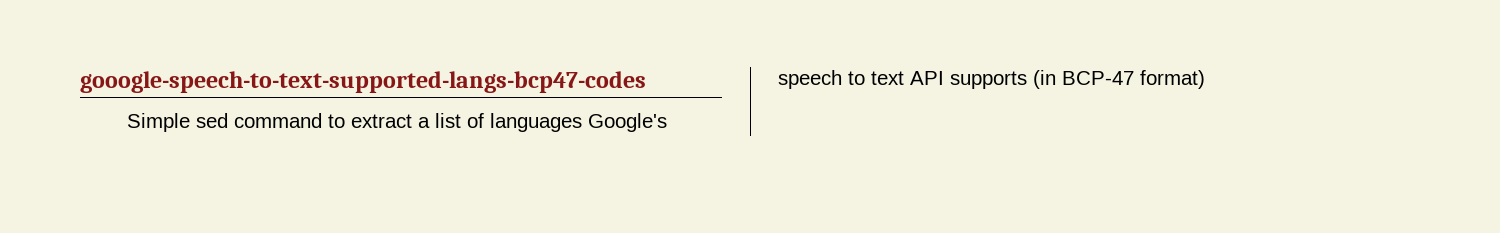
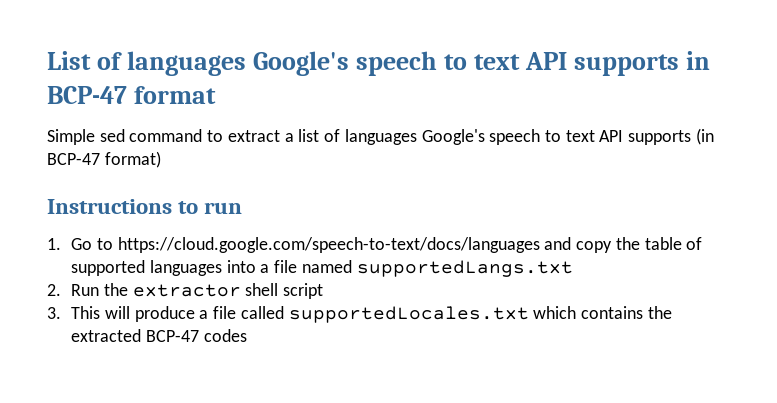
- gooogle-speech-to-text-supported-langs-bcp47-codes
+ List of languages Google's speech to text API supports in BCP-47 format
+ Instructions to run
+ 1. Go to https://cloud.google.com/speech-to-text/docs/languages and copy the table of supported languages into a file named supportedLangs.txt
+ 2. Run the extractor shell script
+ 3. This will produce a file called supportedLocales.txt which contains the extracted BCP-47 codes

